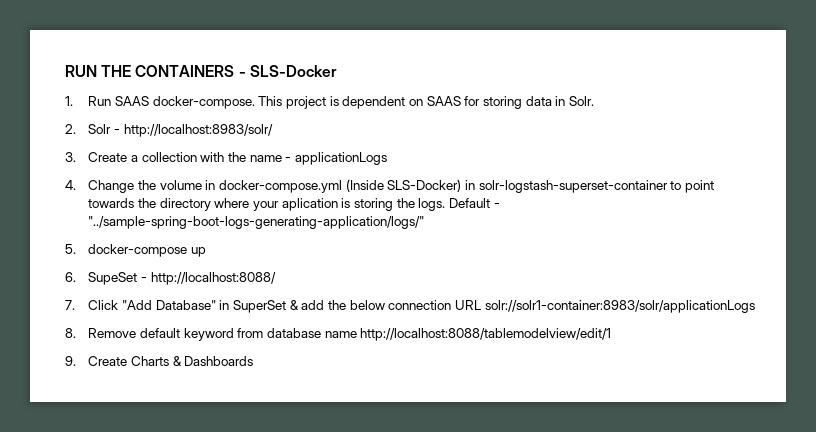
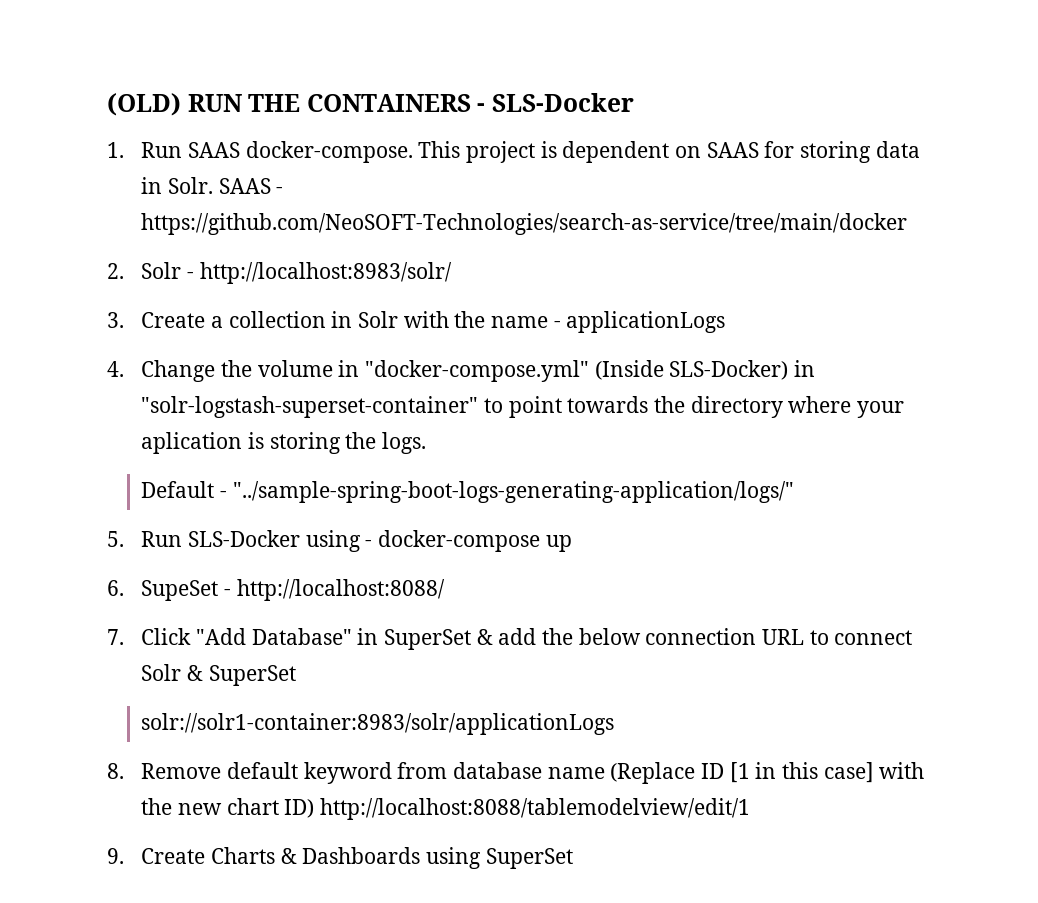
- RUN THE CONTAINERS - SLS-Docker
+ (OLD) RUN THE CONTAINERS - SLS-Docker
+ SAAS - https://github.com/NeoSOFT-Technologies/search-as-service/tree/main/docker
- 3. Create a collection with the name - applicationLogs
+ 3. Create a collection in Solr with the name - applicationLogs
- 4. Change the volume in docker-compose.yml (Inside SLS-Docker) in solr-logstash-superset-container to point towards the directory where your aplication is storing the logs. Default - "../sample-spring-boot-logs-generating-application/logs/"
+ 4. Change the volume in "docker-compose.yml" (Inside SLS-Docker) in "solr-logstash-superset-container" to point towards the directory where your aplication is storing the logs.
+ Default - "../sample-spring-boot-logs-generating-application/logs/"
- 5. docker-compose up
+ 5. Run SLS-Docker using - docker-compose up
- 7. Click "Add Database" in SuperSet & add the below connection URL solr://solr1-container:8983/solr/applicationLogs
+ 7. Click "Add Database" in SuperSet & add the below connection URL to connect Solr & SuperSet
+ solr://solr1-container:8983/solr/applicationLogs
- 8. Remove default keyword from database name http://localhost:8088/tablemodelview/edit/1
+ 8. Remove default keyword from database name (Replace ID [1 in this case] with the new chart ID) http://localhost:8088/tablemodelview/edit/1
- 9. Create Charts & Dashboards
+ 9. Create Charts & Dashboards using SuperSet

